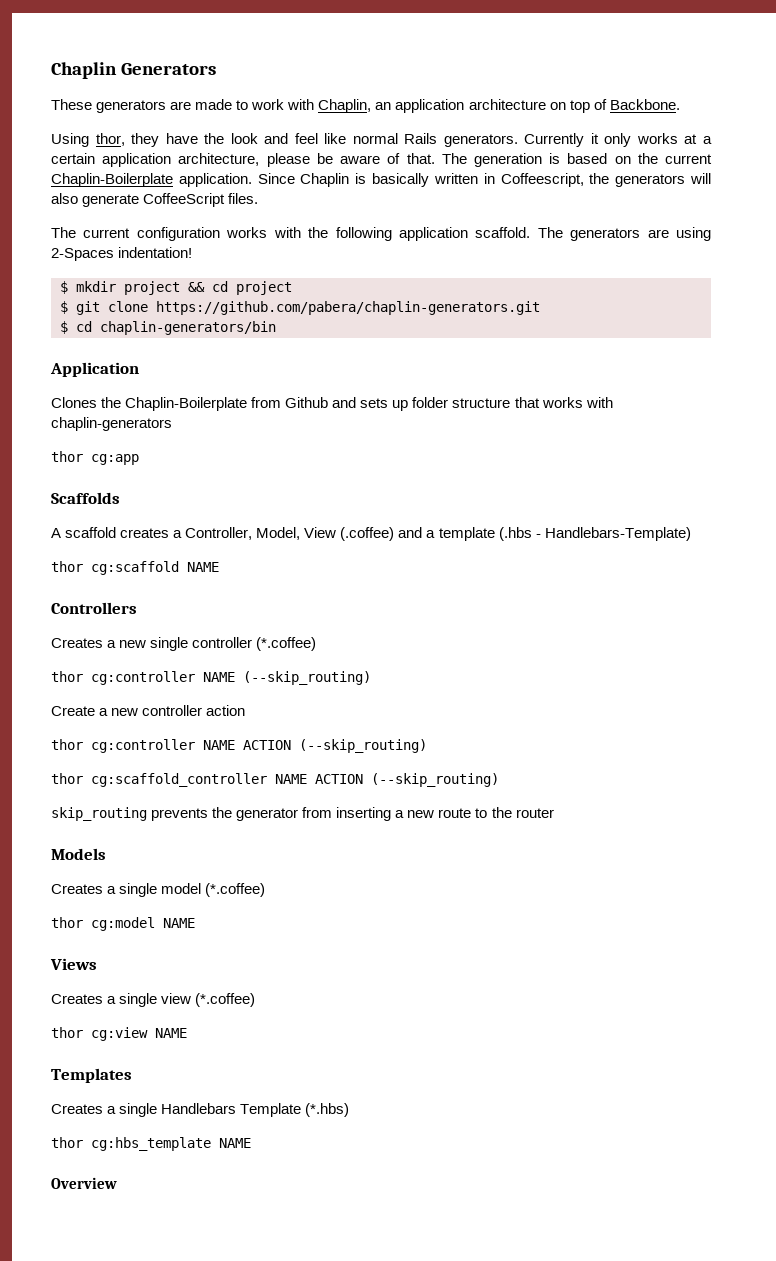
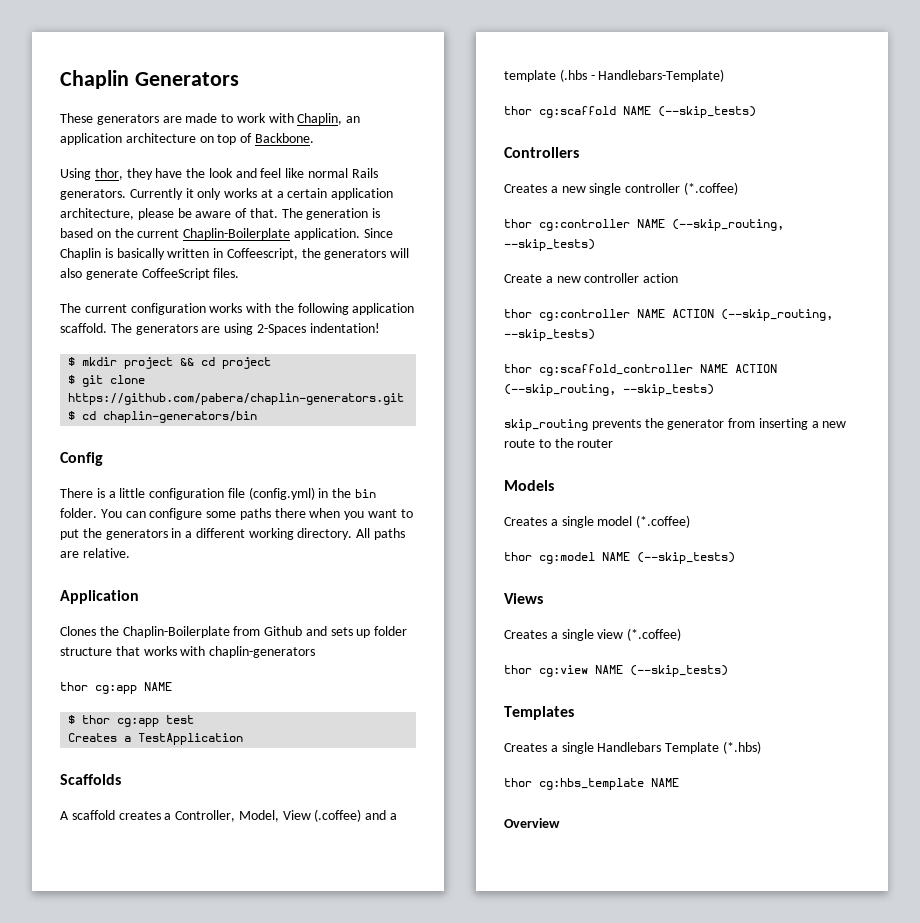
+ Config
+ There is a little configuration file (config.yml) in the bin folder. You can configure some paths there when you want to put the generators in a different working directory. All paths are relative.
- thor cg:app
+ thor cg:app NAME
+ $ thor cg:app test
+ Creates a TestApplication
- thor cg:scaffold NAME
+ thor cg:scaffold NAME (--skip_tests)
- thor cg:controller NAME (--skip_routing)
+ thor cg:controller NAME (--skip_routing, --skip_tests)
- thor cg:controller NAME ACTION (--skip_routing)
+ thor cg:controller NAME ACTION (--skip_routing, --skip_tests)
- thor cg:scaffold_controller NAME ACTION (--skip_routing)
+ thor cg:scaffold_controller NAME ACTION (--skip_routing, --skip_tests)
- thor cg:model NAME
+ thor cg:model NAME (--skip_tests)
- thor cg:view NAME
+ thor cg:view NAME (--skip_tests)

